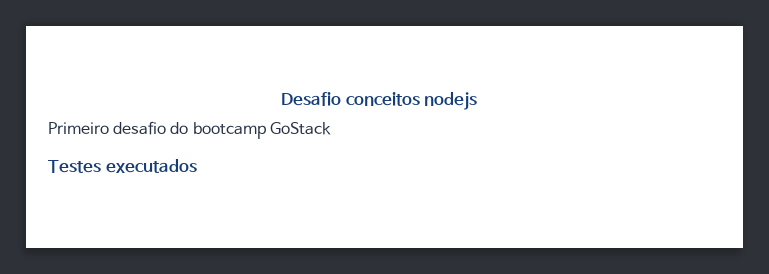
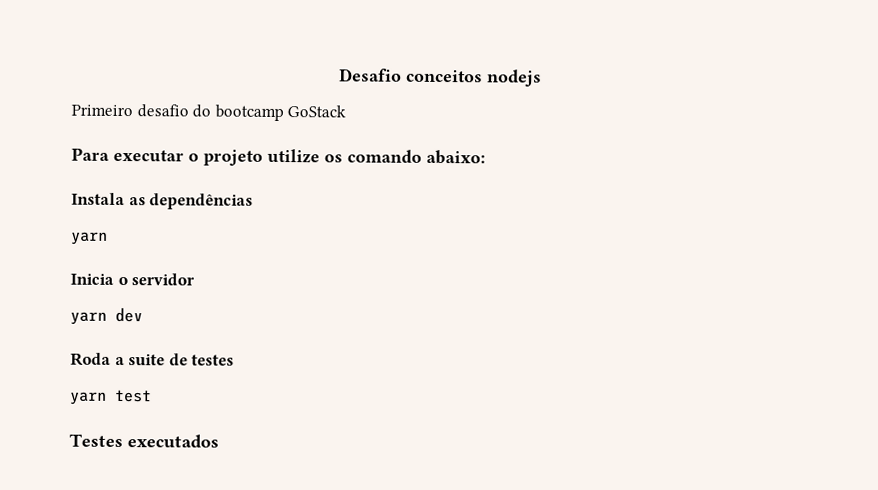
+ Para executar o projeto utilize os comando abaixo:
+ Instala as dependências
+ yarn
+ Inicia o servidor
+ yarn dev
+ Roda a suite de testes
+ yarn test

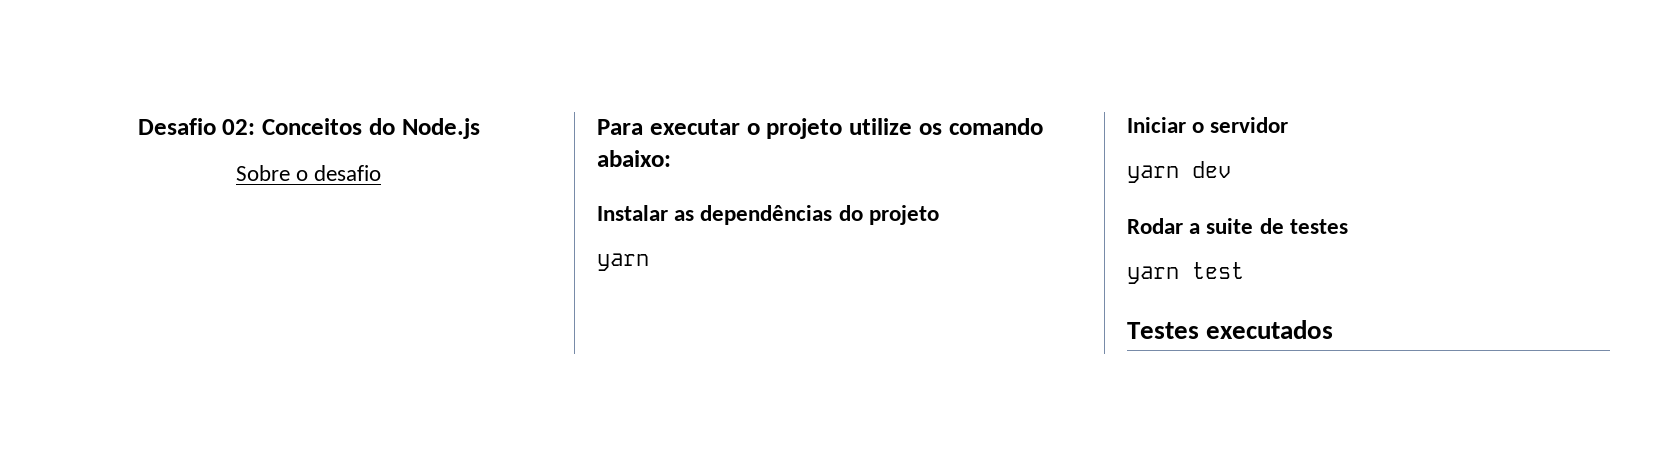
- Desafio conceitos nodejs
- Primeiro desafio do bootcamp GoStack
+ Desafio 02: Conceitos do Node.js
+ Sobre o desafio
- Instala as dependências
+ Instalar as dependências do projeto
- Inicia o servidor
+ Iniciar o servidor
- Roda a suite de testes
+ Rodar a suite de testes

